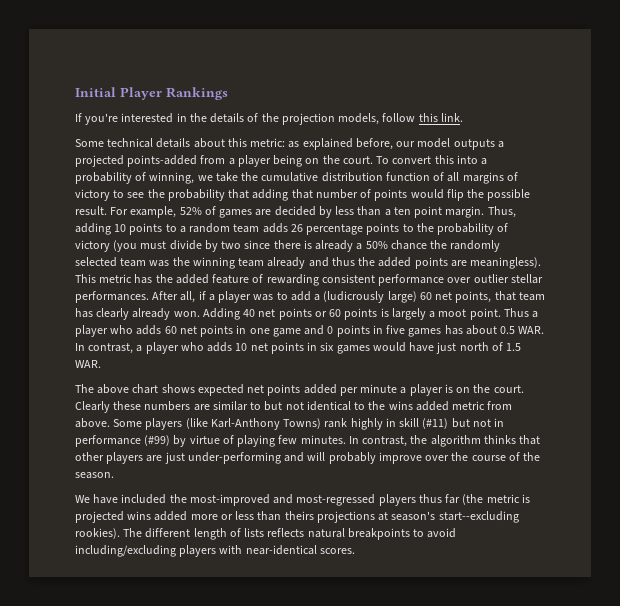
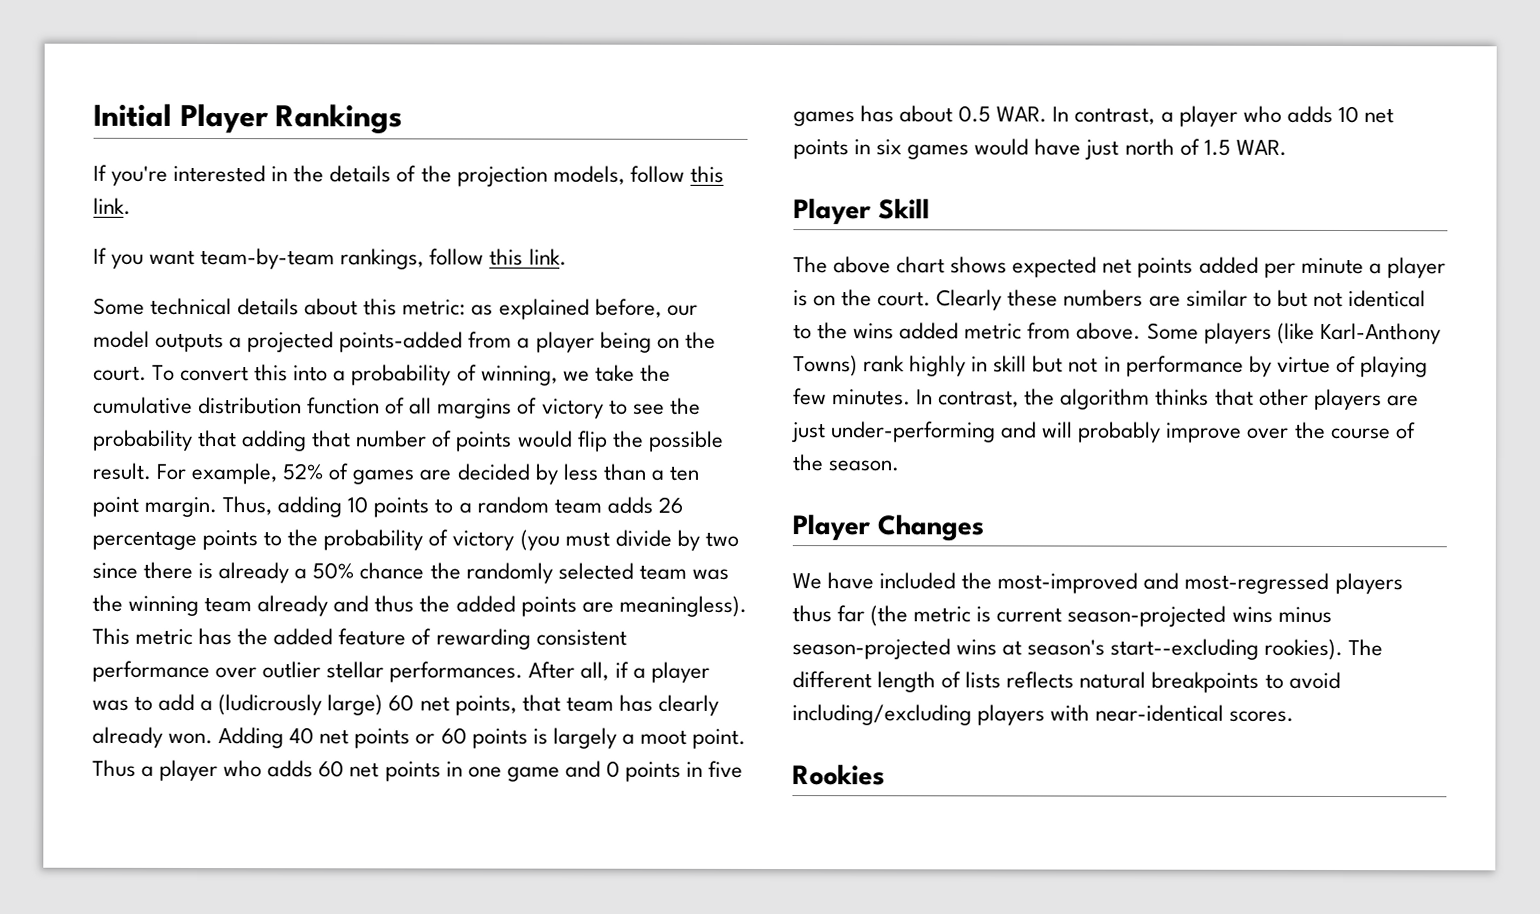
+ If you want team-by-team rankings, follow this link.
+ Player Skill
- Some players (like Karl-Anthony Towns) rank highly in skill (#11) but not in performance (#99) by virtue of playing few minutes.
+ Some players (like Karl-Anthony Towns) rank highly in skill but not in performance by virtue of playing few minutes.
+ Player Changes
- We have included the most-improved and most-regressed players thus far (the metric is projected wins added more or less than theirs projections at season's start--excluding rookies).
+ We have included the most-improved and most-regressed players thus far (the metric is current season-projected wins minus season-projected wins at season's start--excluding rookies).
+ Rookies

